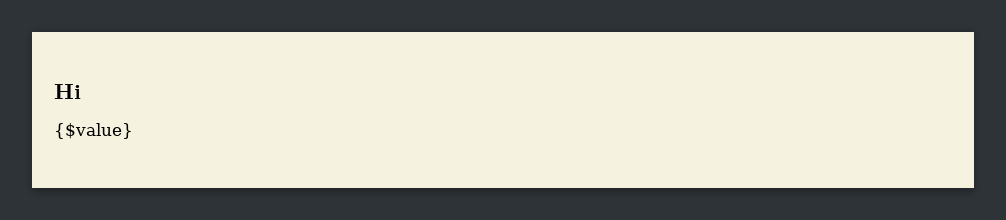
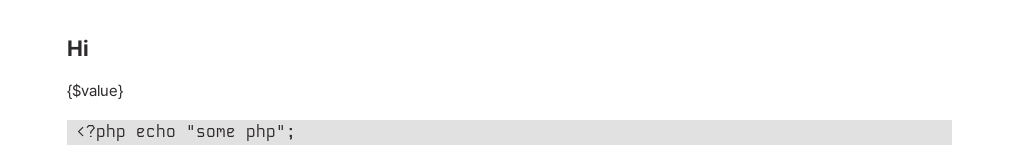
+ <?php echo "some php";

